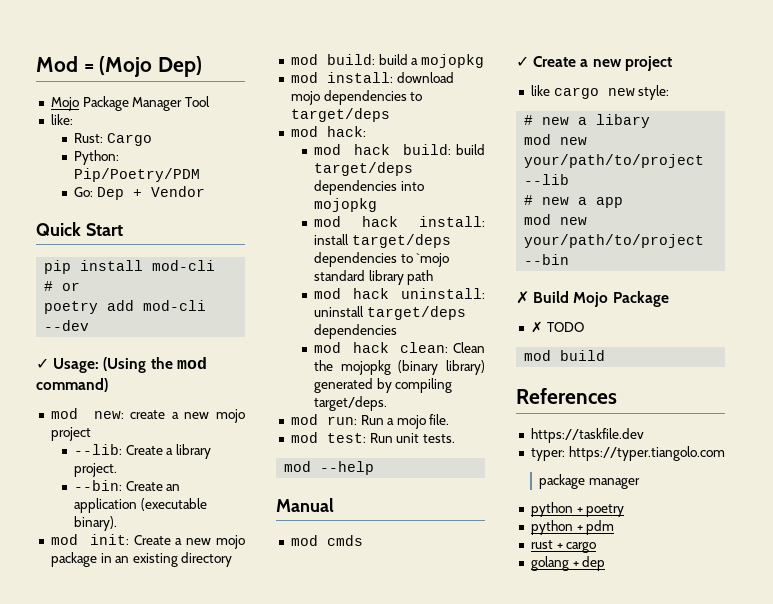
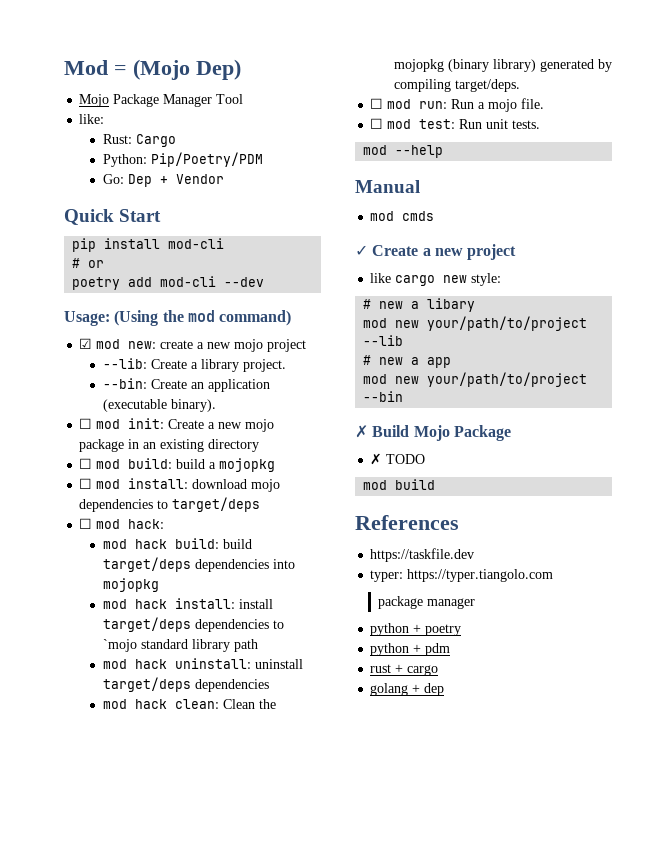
- ✓ Usage: (Using the mod command)
+ Usage: (Using the mod command)
- mod new: create a new mojo project
+ ☑ mod new: create a new mojo project
- mod init: Create a new mojo package in an existing directory
+ ☐ mod init: Create a new mojo package in an existing directory
- mod build: build a mojopkg
+ ☐ mod build: build a mojopkg
- mod install: download mojo dependencies to target/deps
+ ☐ mod install: download mojo dependencies to target/deps
- mod hack:
+ ☐ mod hack:
- mod run: Run a mojo file.
+ ☐ mod run: Run a mojo file.
- mod test: Run unit tests.
+ ☐ mod test: Run unit tests.

